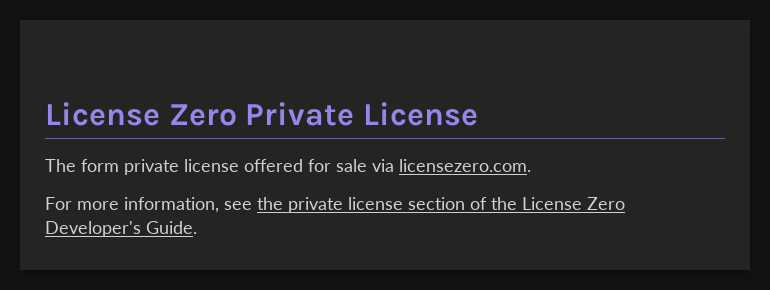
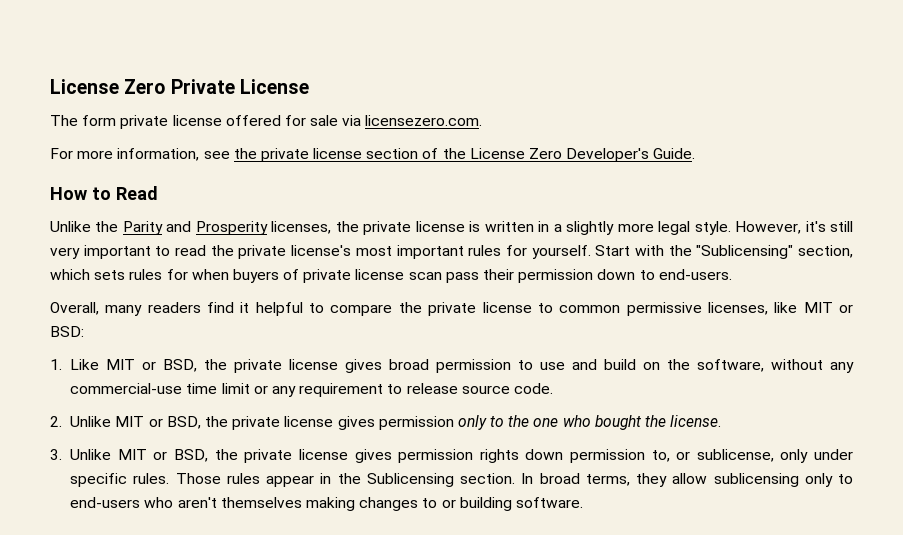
+ How to Read
+ Unlike the Parity and Prosperity licenses, the private license is written in a slightly more legal style. However, it's still very important to read the private license's most important rules for yourself. Start with the "Sublicensing" section, which sets rules for when buyers of private license scan pass their permission down to end-users.
+ Overall, many readers find it helpful to compare the private license to common permissive licenses, like MIT or BSD:
+ 1. Like MIT or BSD, the private license gives broad permission to use and build on the software, without any commercial-use time limit or any requirement to release source code.
+ 2. Unlike MIT or BSD, the private license gives permission only to the one who bought the license.
+ 3. Unlike MIT or BSD, the private license gives permission rights down permission to, or sublicense, only under specific rules. Those rules appear in the Sublicensing section. In broad terms, they allow sublicensing only to end-users who aren't themselves making changes to or building software.

